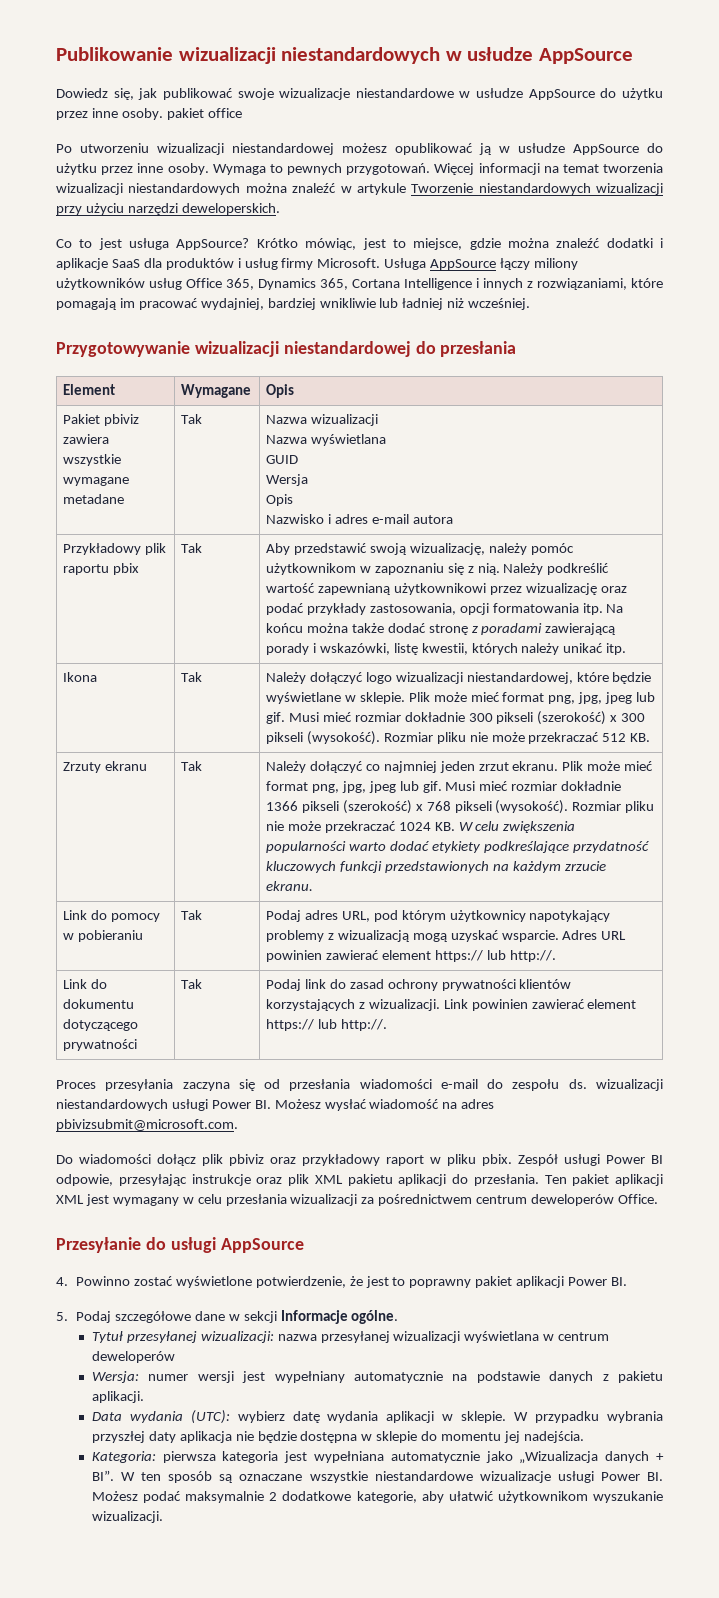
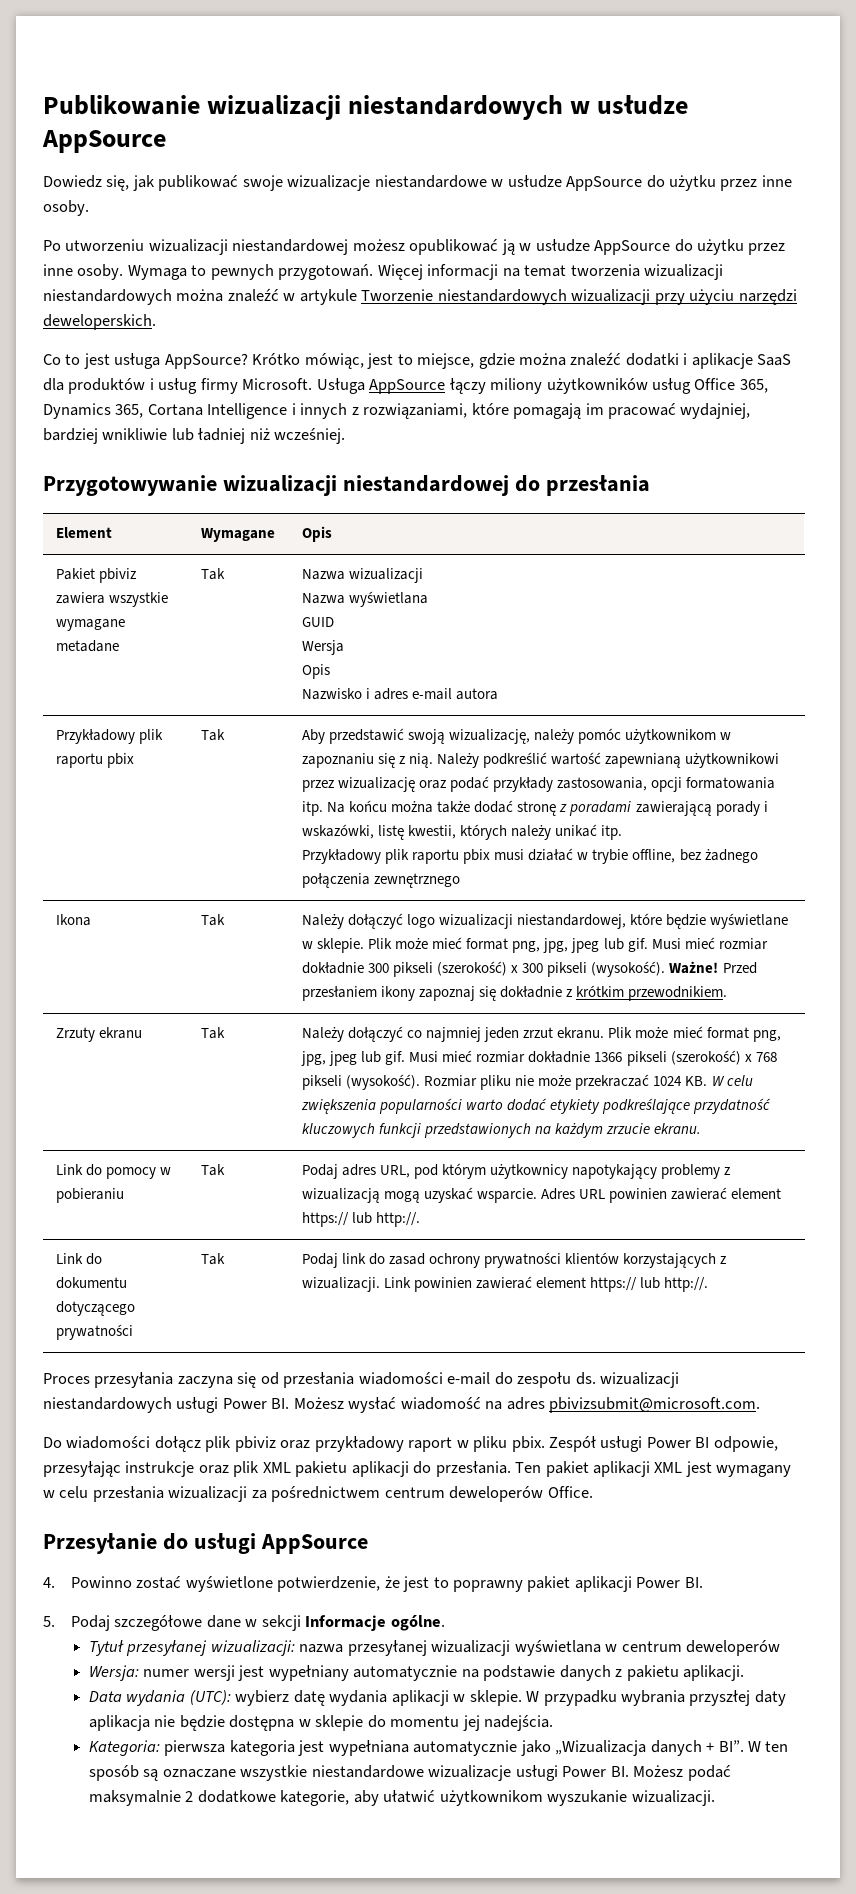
- Dowiedz się, jak publikować swoje wizualizacje niestandardowe w usłudze AppSource do użytku przez inne osoby. pakiet office
+ Dowiedz się, jak publikować swoje wizualizacje niestandardowe w usłudze AppSource do użytku przez inne osoby.
+ Przykładowy plik raportu pbix musi działać w trybie offline, bez żadnego połączenia zewnętrznego
- Rozmiar pliku nie może przekraczać 512 KB.
+ Ważne! Przed przesłaniem ikony zapoznaj się dokładnie z krótkim przewodnikiem.

